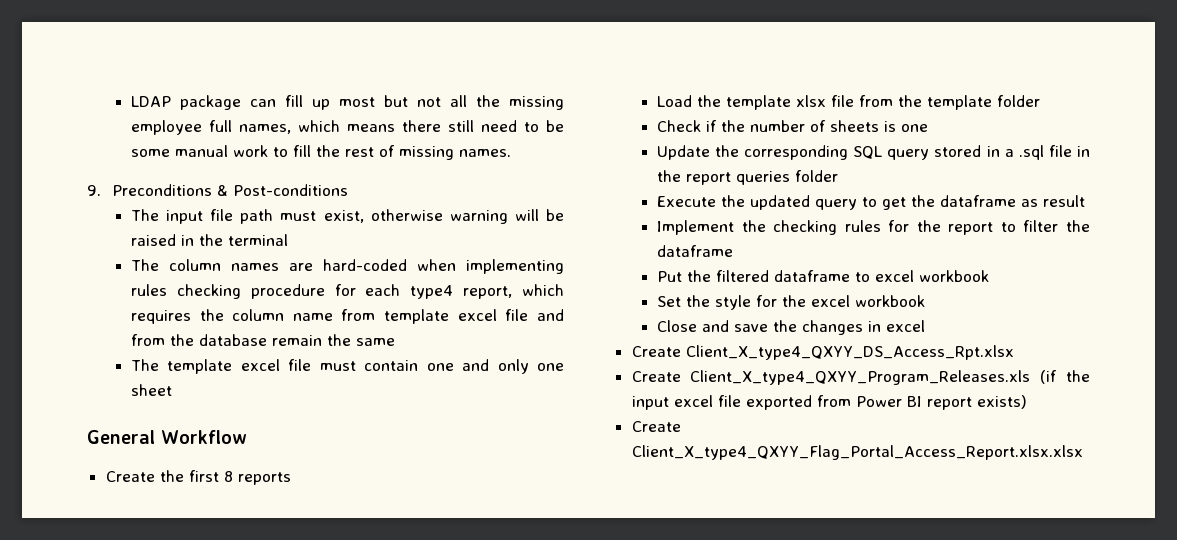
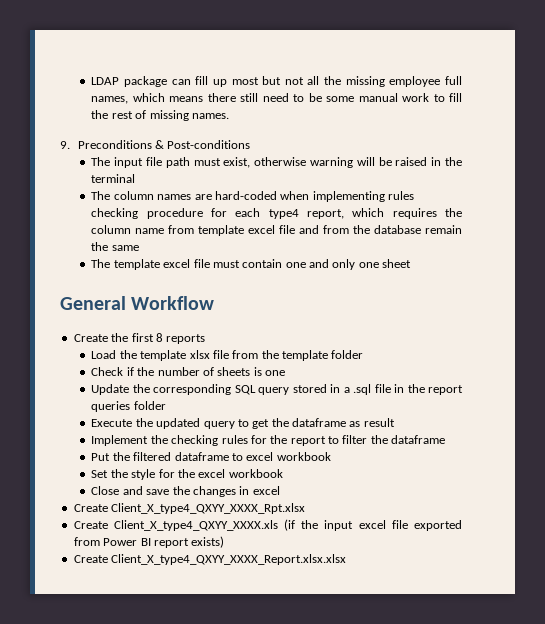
- Create Client_X_type4_QXYY_DS_Access_Rpt.xlsx
- Create Client_X_type4_QXYY_Program_Releases.xls (if the input excel file exported from Power BI report exists)
+ Create Client_X_type4_QXYY_XXXX_Rpt.xlsx
+ Create Client_X_type4_QXYY_XXXX.xls (if the input excel file exported from Power BI report exists)
- Create Client_X_type4_QXYY_Flag_Portal_Access_Report.xlsx.xlsx
+ Create Client_X_type4_QXYY_XXXX_Report.xlsx.xlsx

